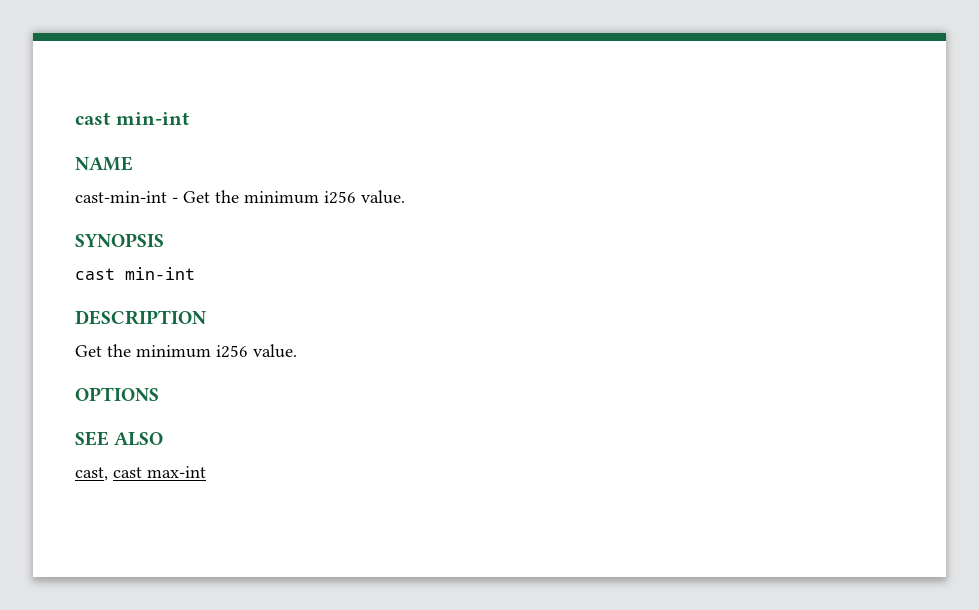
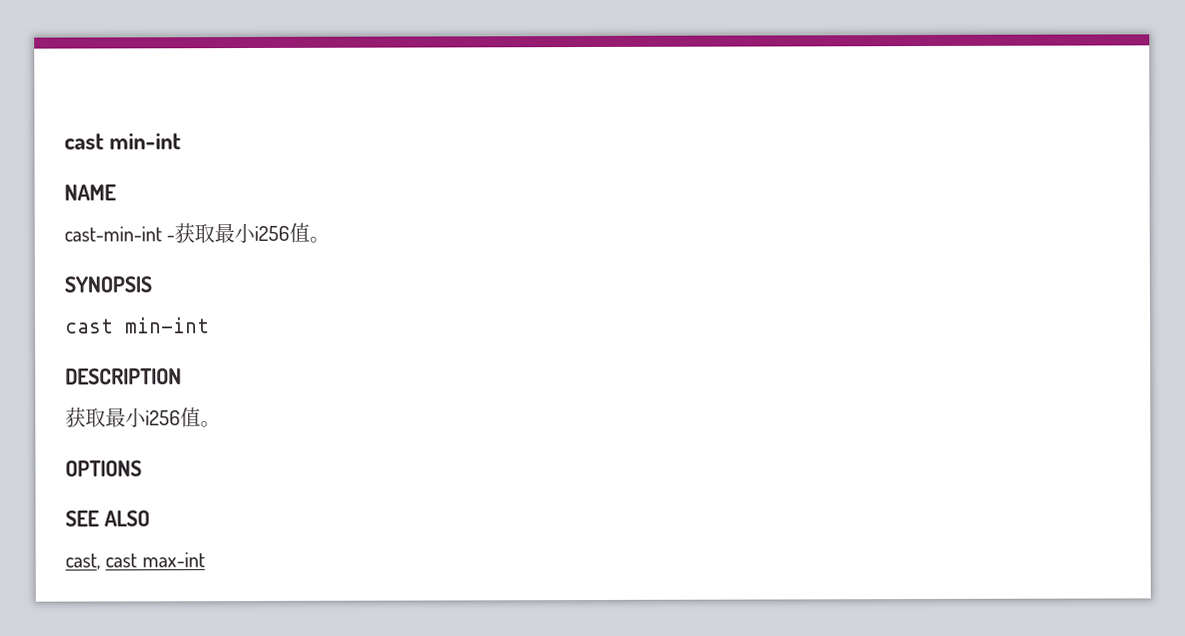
- cast-min-int - Get the minimum i256 value.
+ cast-min-int -获取最小i256值。
  DESCRIPTION
- Get the minimum i256 value.
+ 获取最小i256值。

